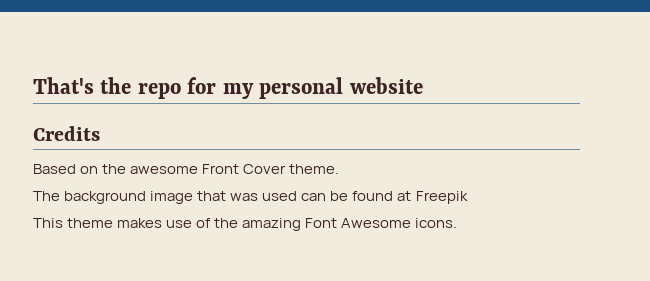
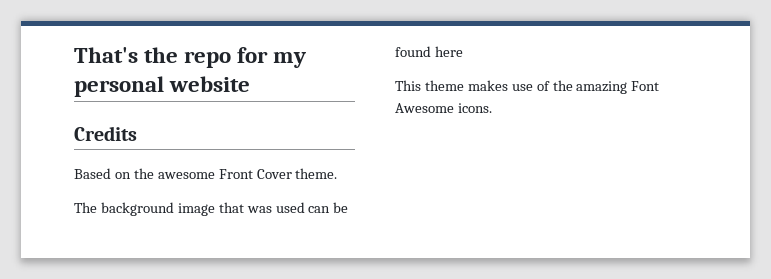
- The background image that was used can be found at Freepik
+ The background image that was used can be found here

